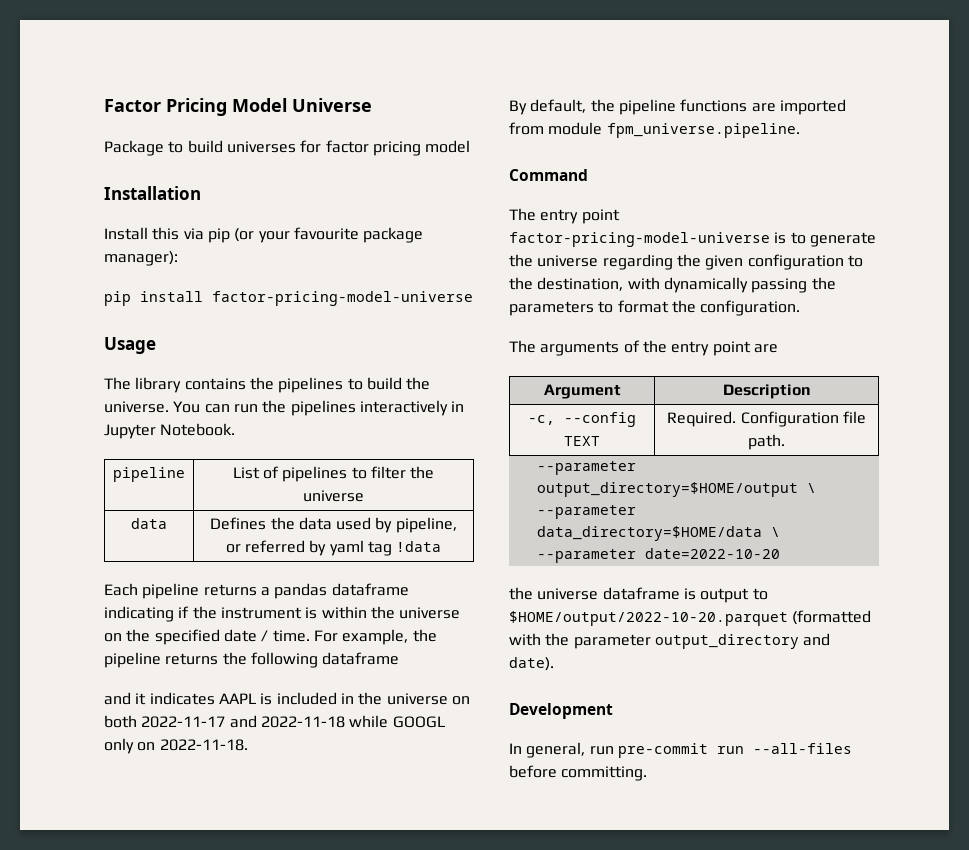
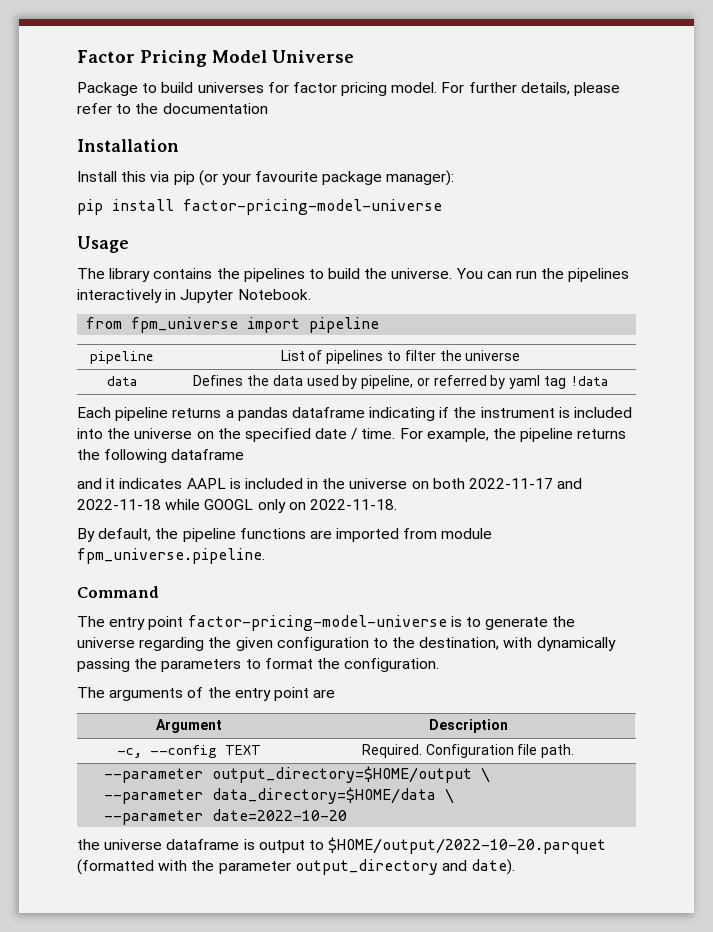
- Package to build universes for factor pricing model
+ Package to build universes for factor pricing model. For further details, please refer to the documentation
+ from fpm_universe import pipeline
- Each pipeline returns a pandas dataframe indicating if the instrument is within the universe on the specified date / time.
+ Each pipeline returns a pandas dataframe indicating if the instrument is included into the universe on the specified date / time.
- Development
- In general, run pre-commit run --all-files before committing.

